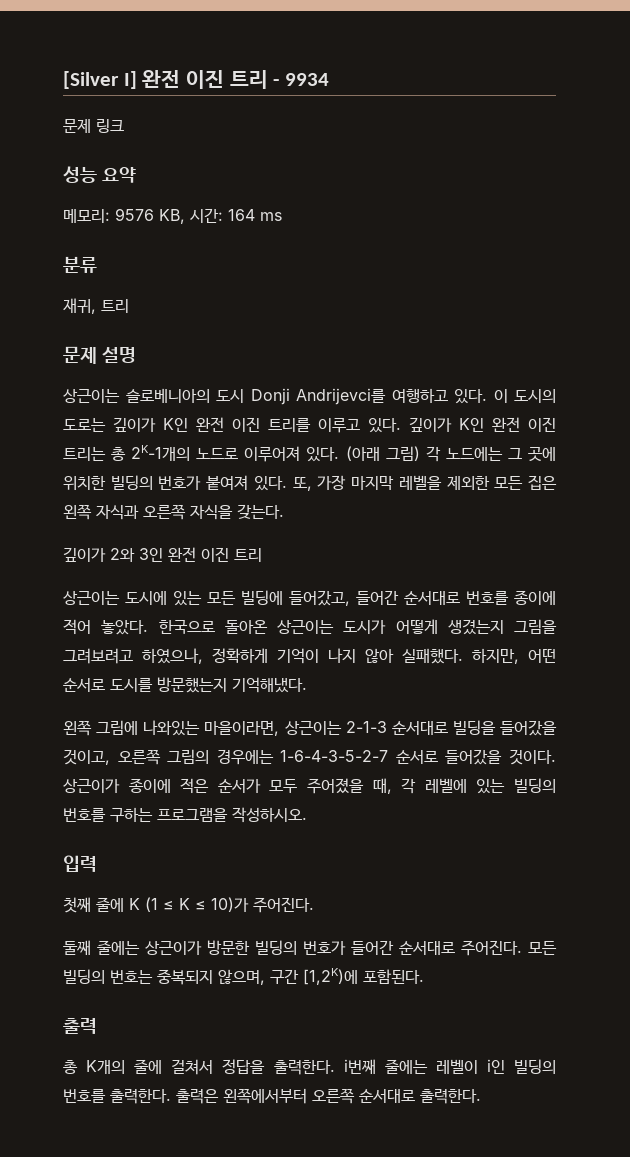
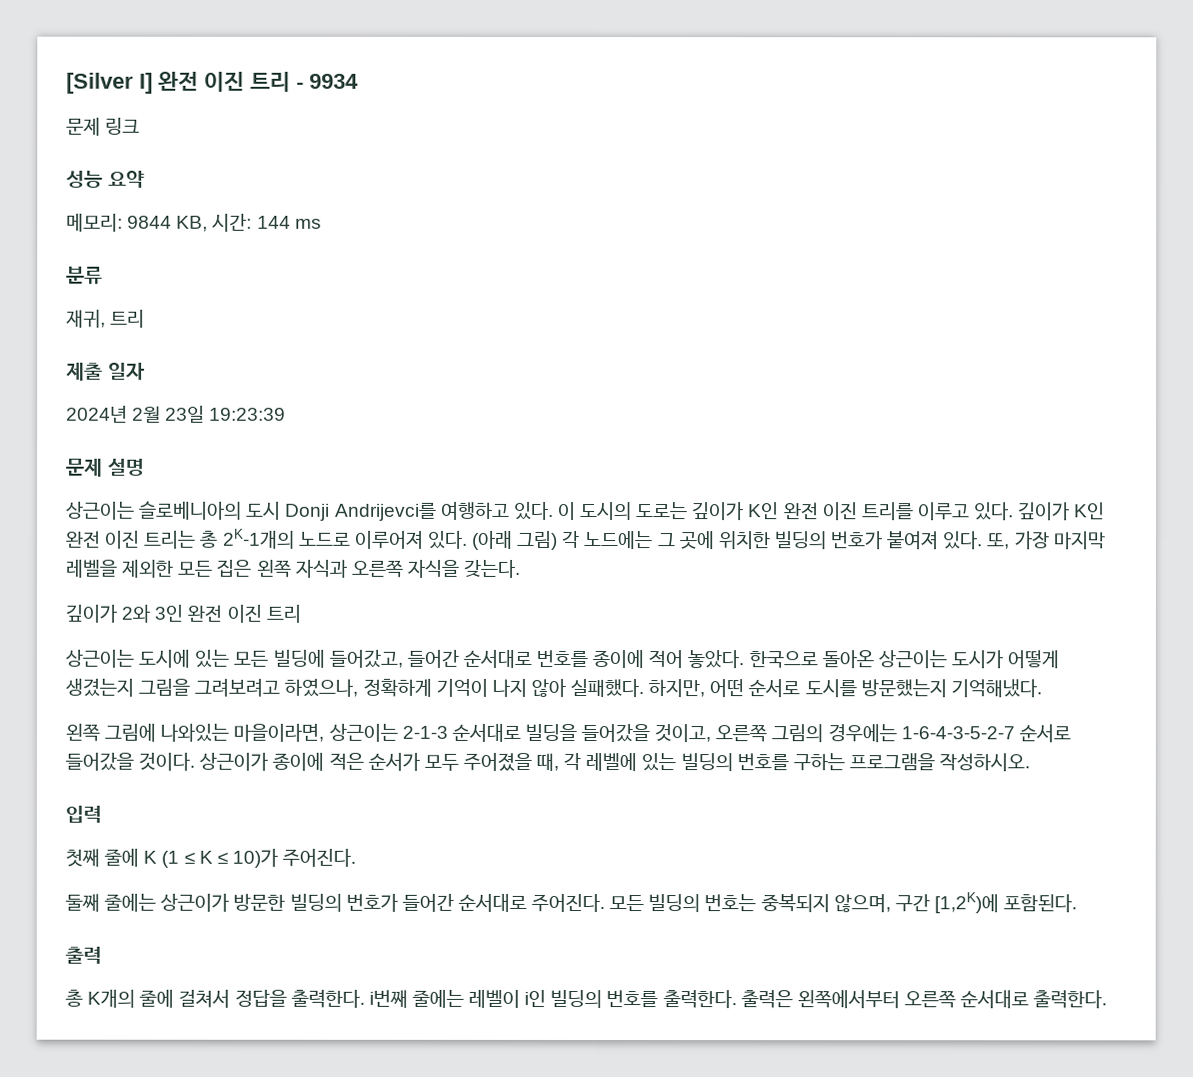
- 메모리: 9576 KB, 시간: 164 ms
+ 메모리: 9844 KB, 시간: 144 ms
+ 제출 일자
+ 2024년 2월 23일 19:23:39

